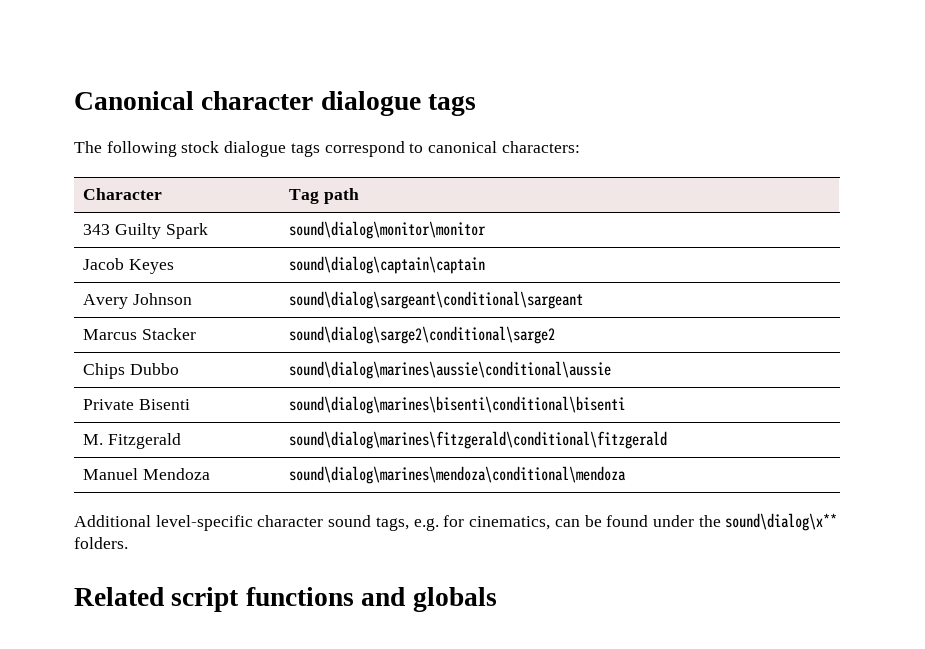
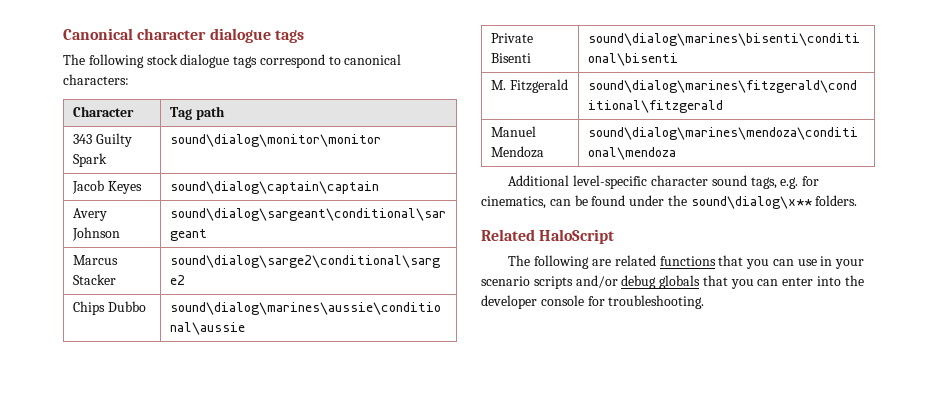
- Related script functions and globals
+ Related HaloScript
+ The following are related functions that you can use in your scenario scripts and/or debug globals that you can enter into the developer console for troubleshooting.

